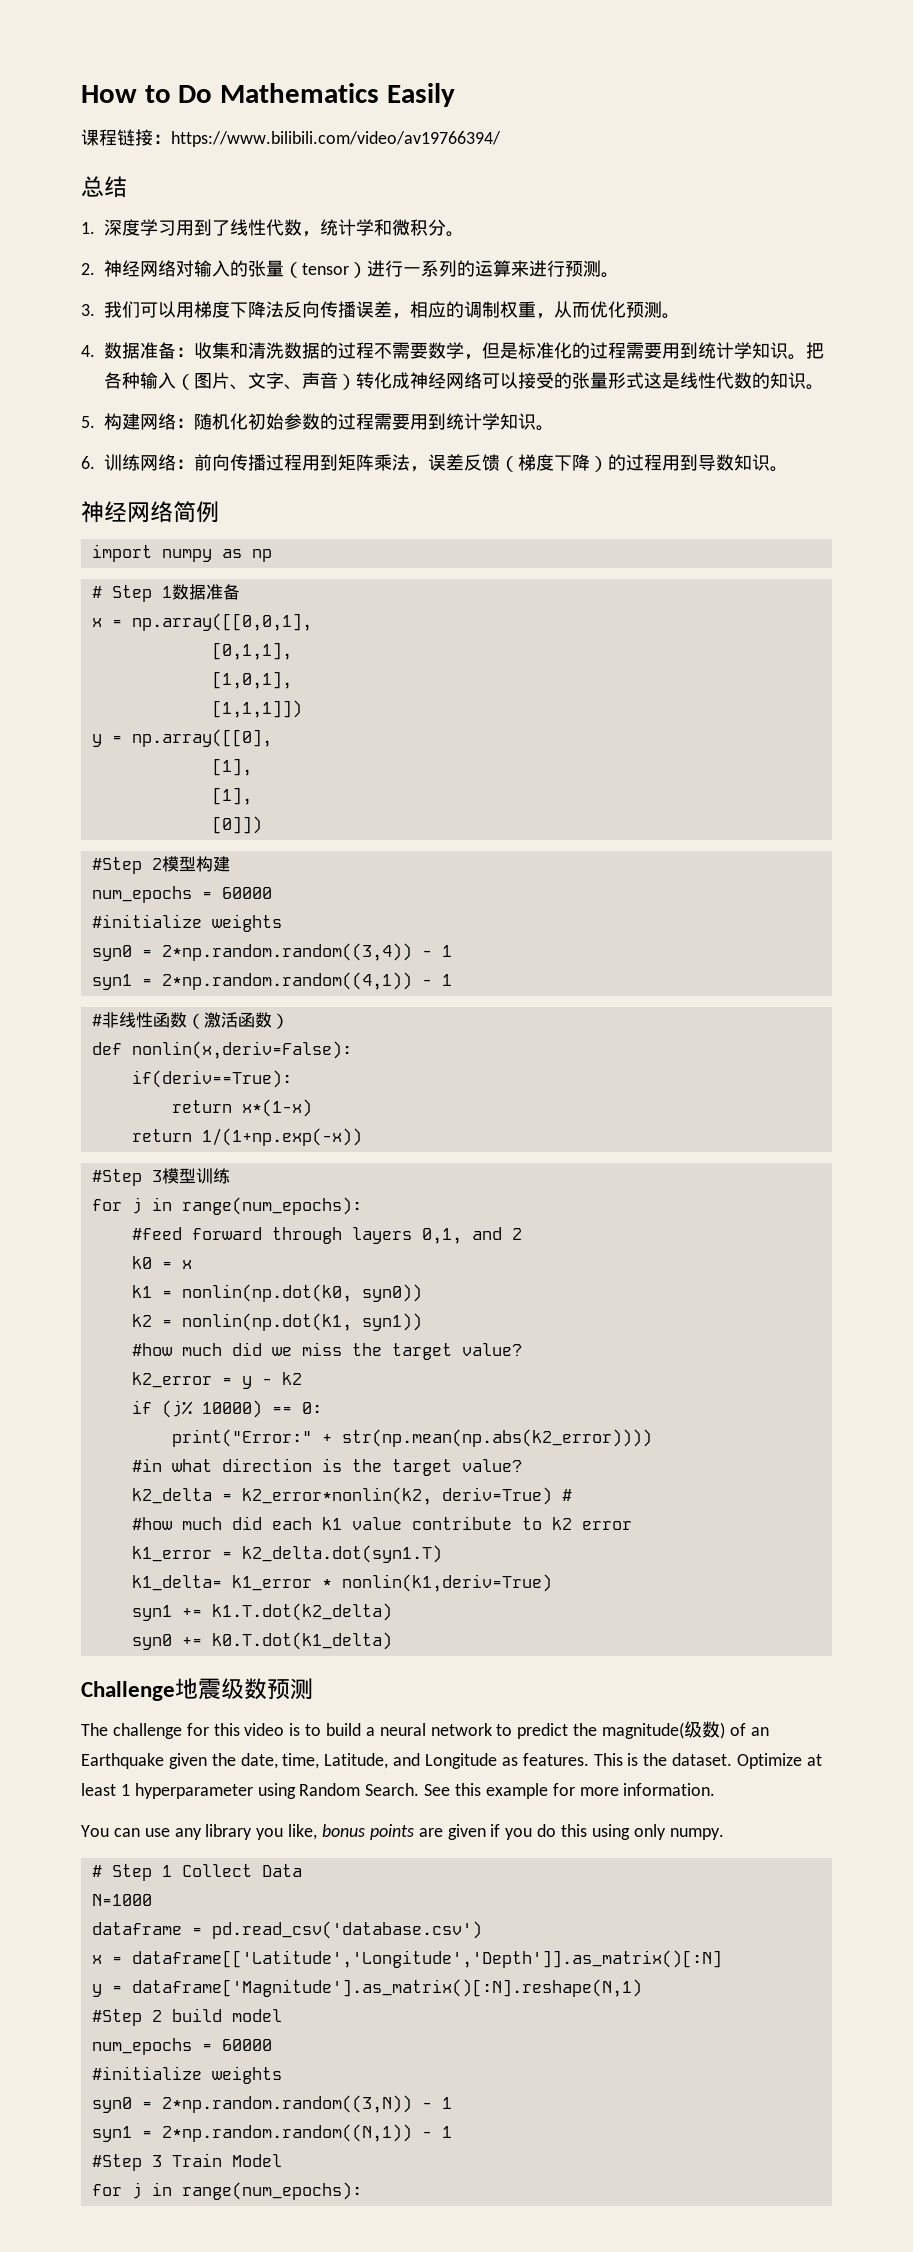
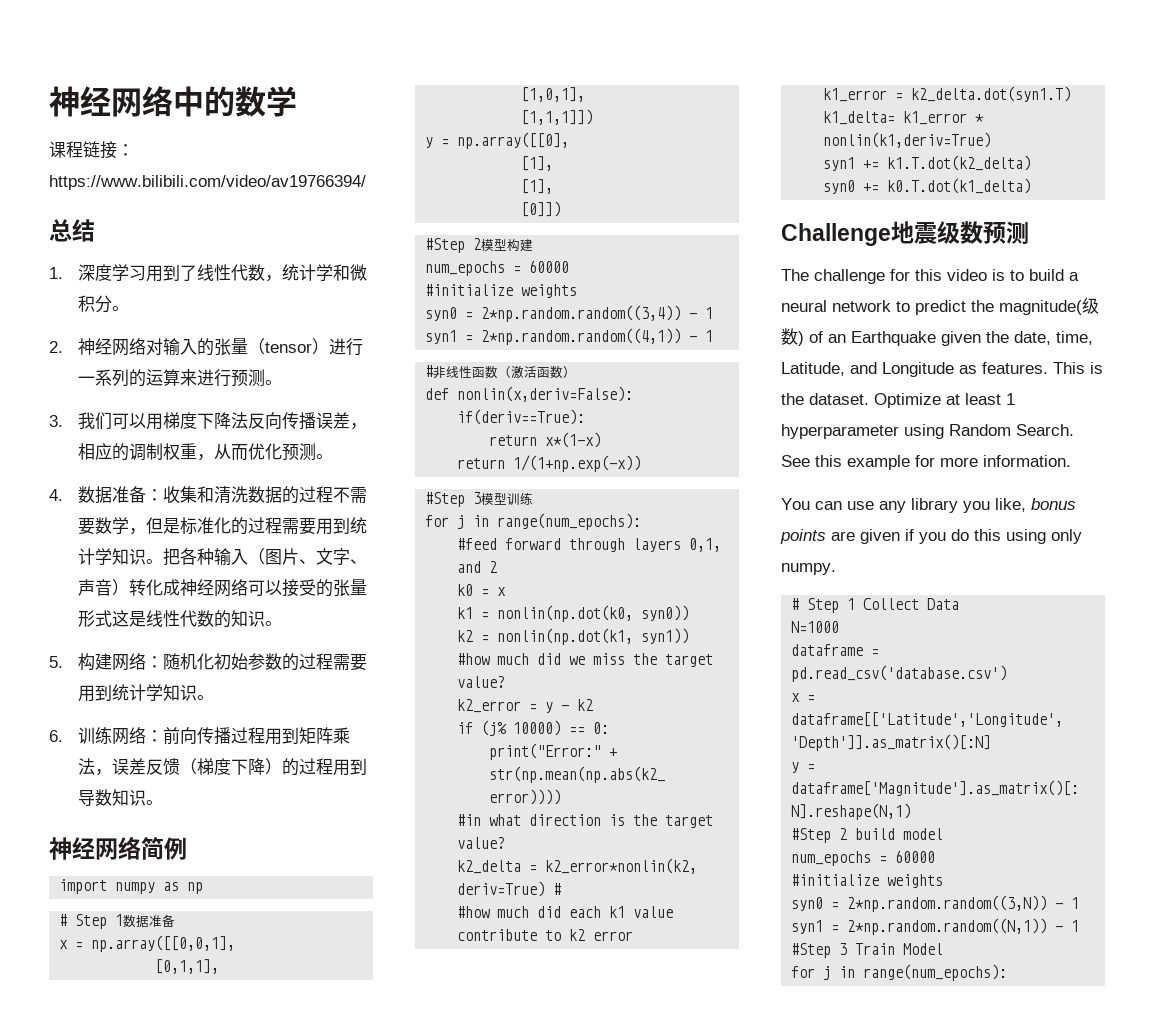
- How to Do Mathematics Easily
+ 神经网络中的数学

